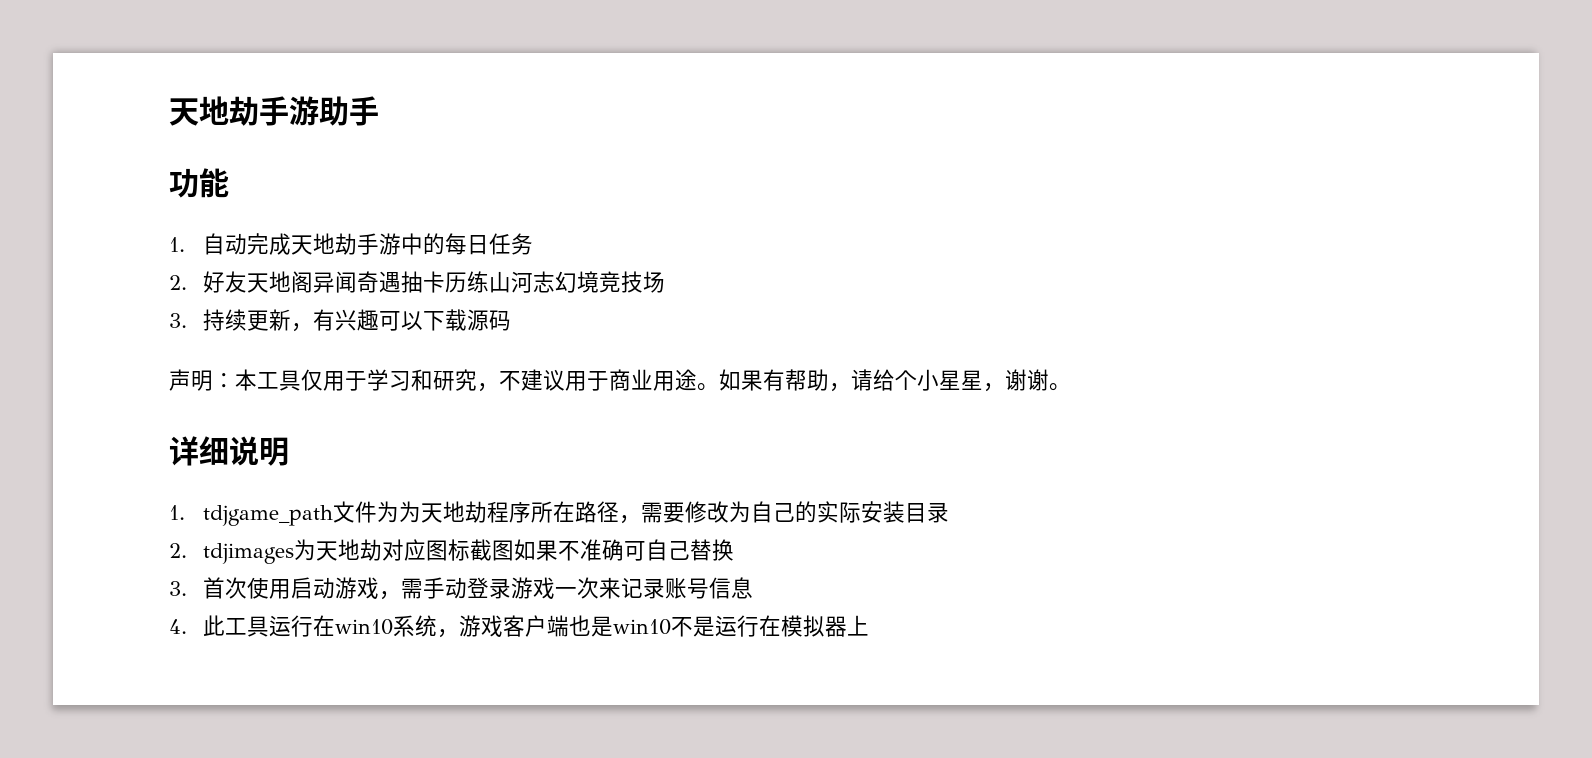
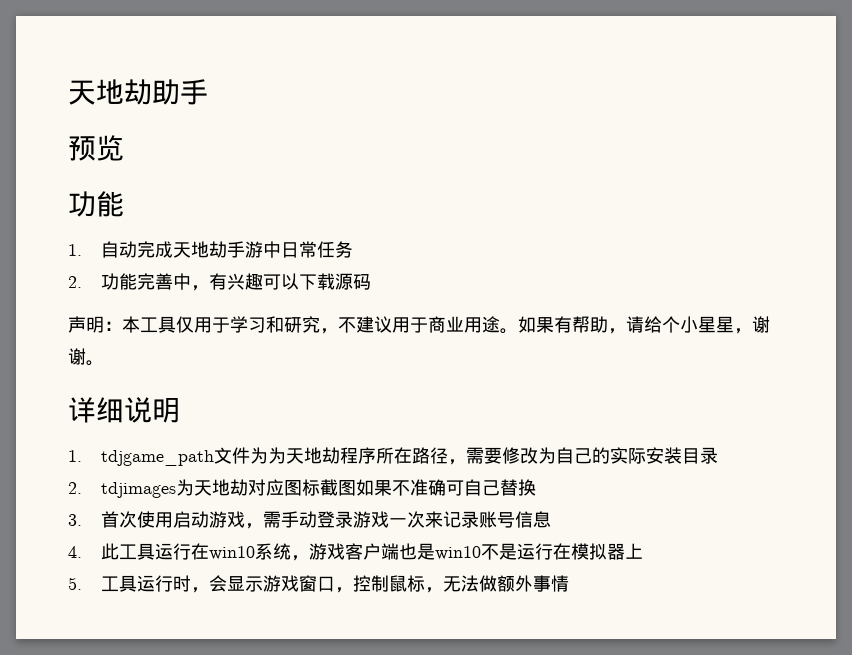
- 天地劫手游助手
+ 天地劫助手
+ 预览
- 1.自动完成天地劫手游中的每日任务
+ 1.自动完成天地劫手游中日常任务
- 2.好友天地阁异闻奇遇抽卡历练山河志幻境竞技场
- 3.持续更新，有兴趣可以下载源码
+ 2.功能完善中，有兴趣可以下载源码
+ 5.工具运行时，会显示游戏窗口，控制鼠标，无法做额外事情

